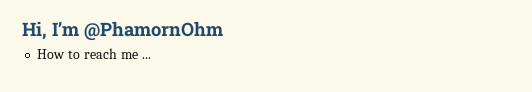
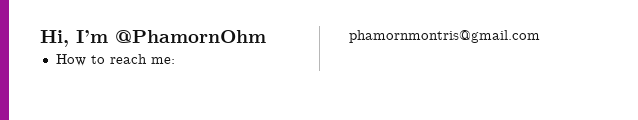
- How to reach me ...
+ How to reach me: phamornmontris@gmail.com

